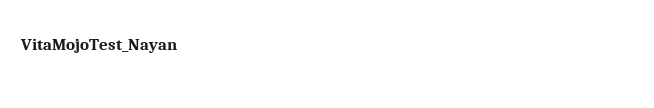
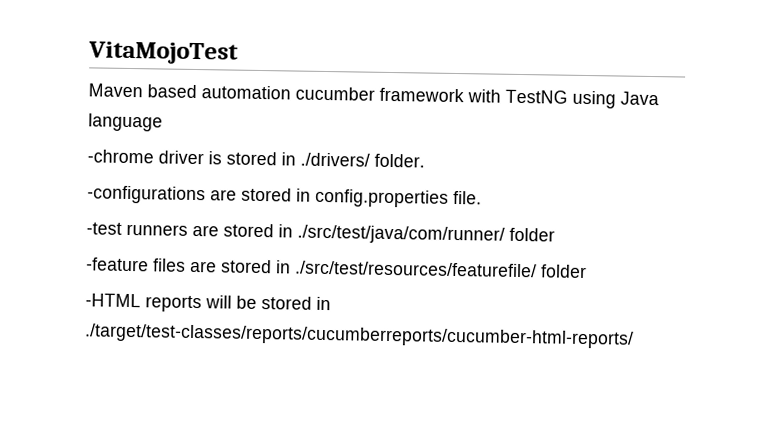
- VitaMojoTest_Nayan
+ VitaMojoTest
+ Maven based automation cucumber framework with TestNG using Java language
+ -chrome driver is stored in ./drivers/ folder.
+ -configurations are stored in config.properties file.
+ -test runners are stored in ./src/test/java/com/runner/ folder
+ -feature files are stored in ./src/test/resources/featurefile/ folder
+ -HTML reports will be stored in ./target/test-classes/reports/cucumberreports/cucumber-html-reports/

